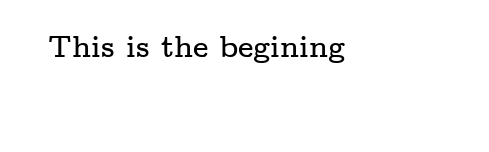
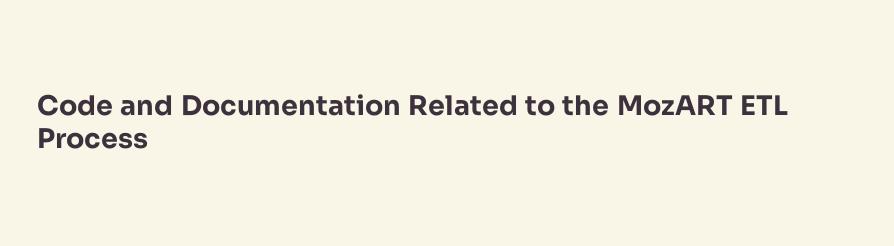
- This is the begining
+ Code and Documentation Related to the MozART ETL Process

